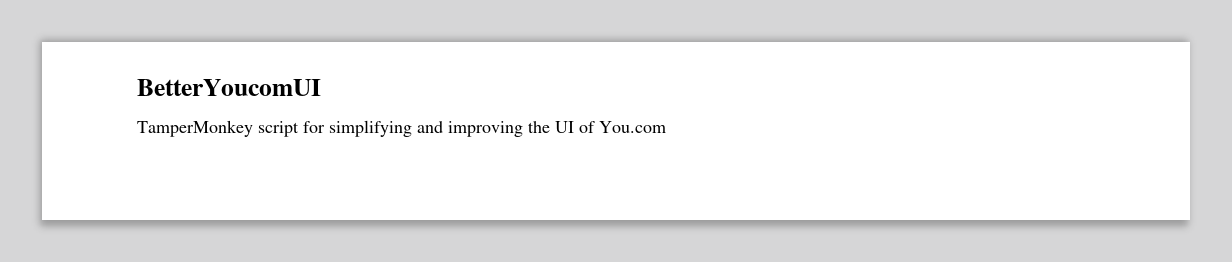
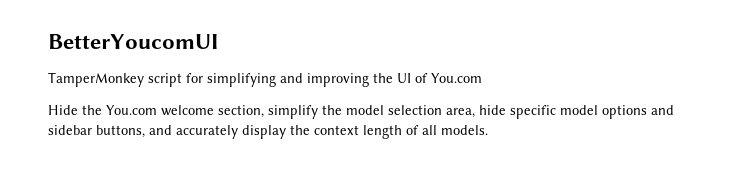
+ Hide the You.com welcome section, simplify the model selection area, hide specific model options and sidebar buttons, and accurately display the context length of all models.

